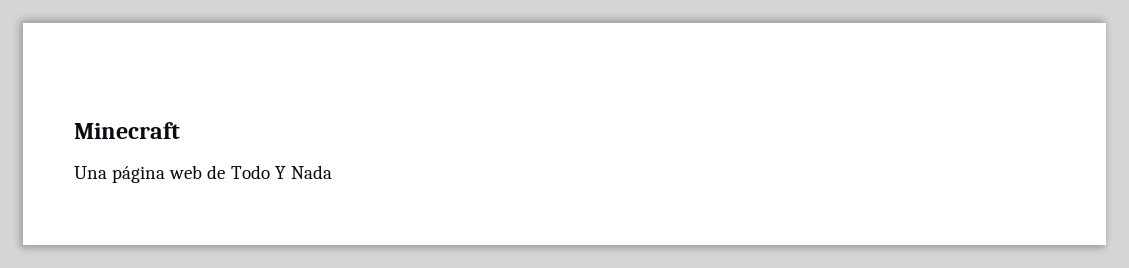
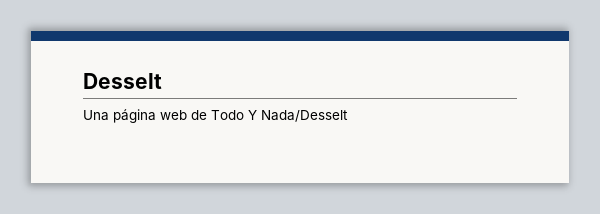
- Minecraft
+ Desselt
- Una página web de Todo Y Nada
+ Una página web de Todo Y Nada/Desselt

